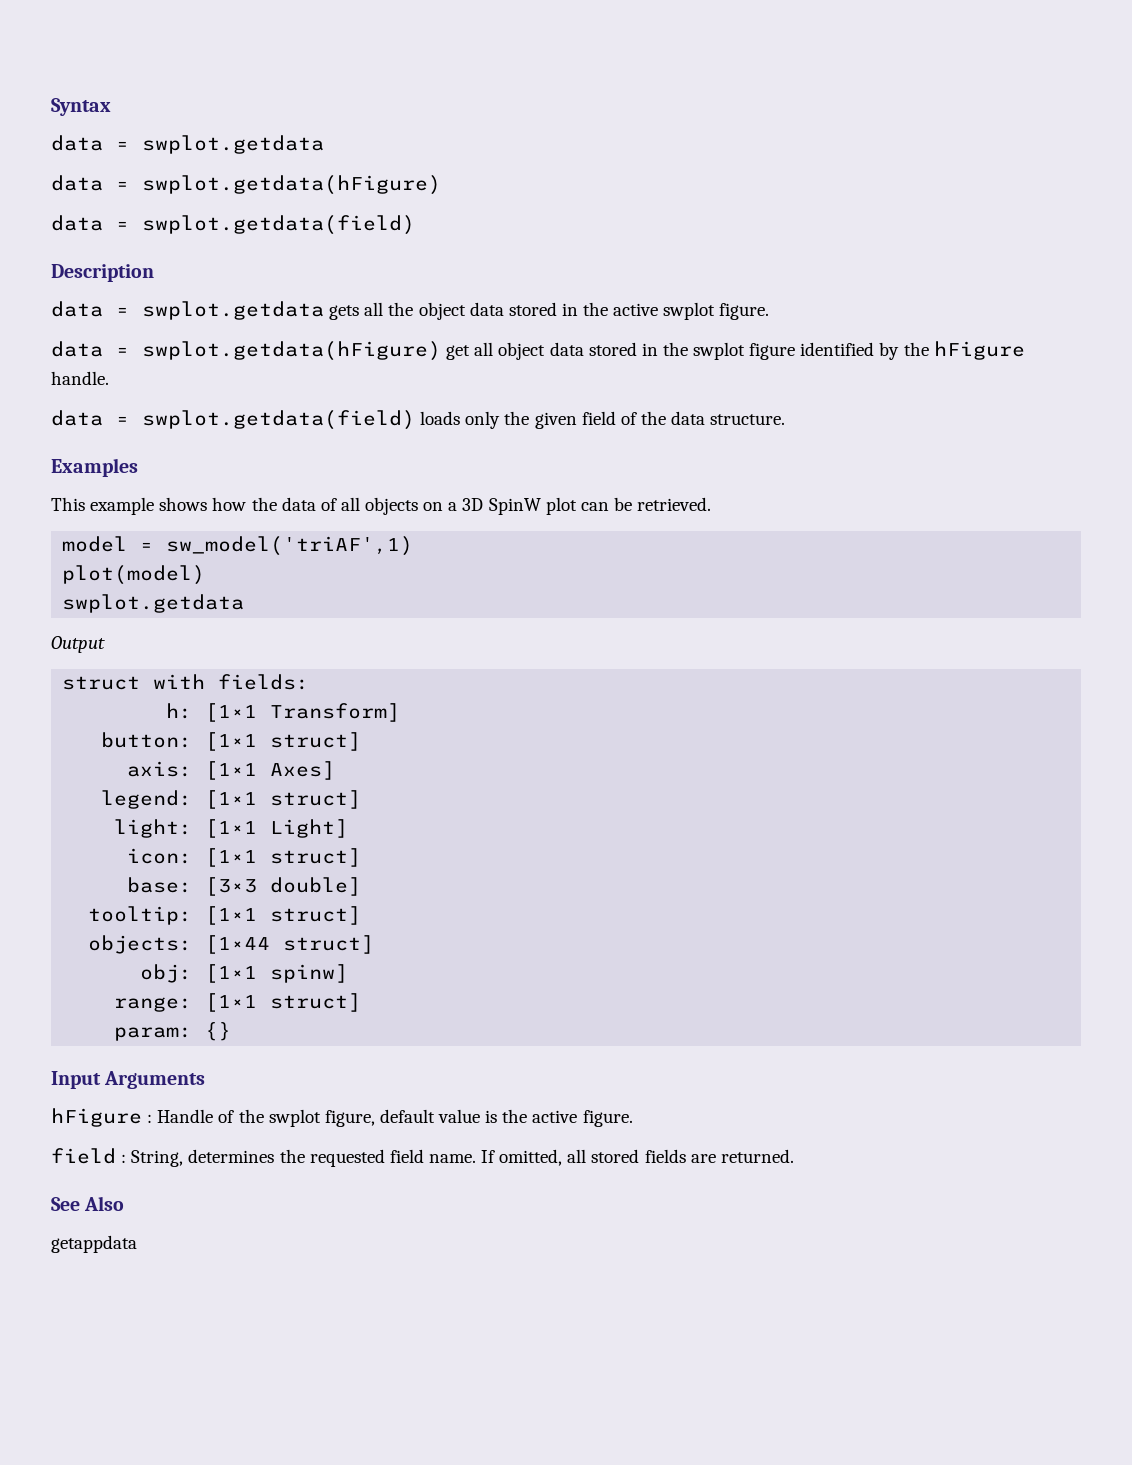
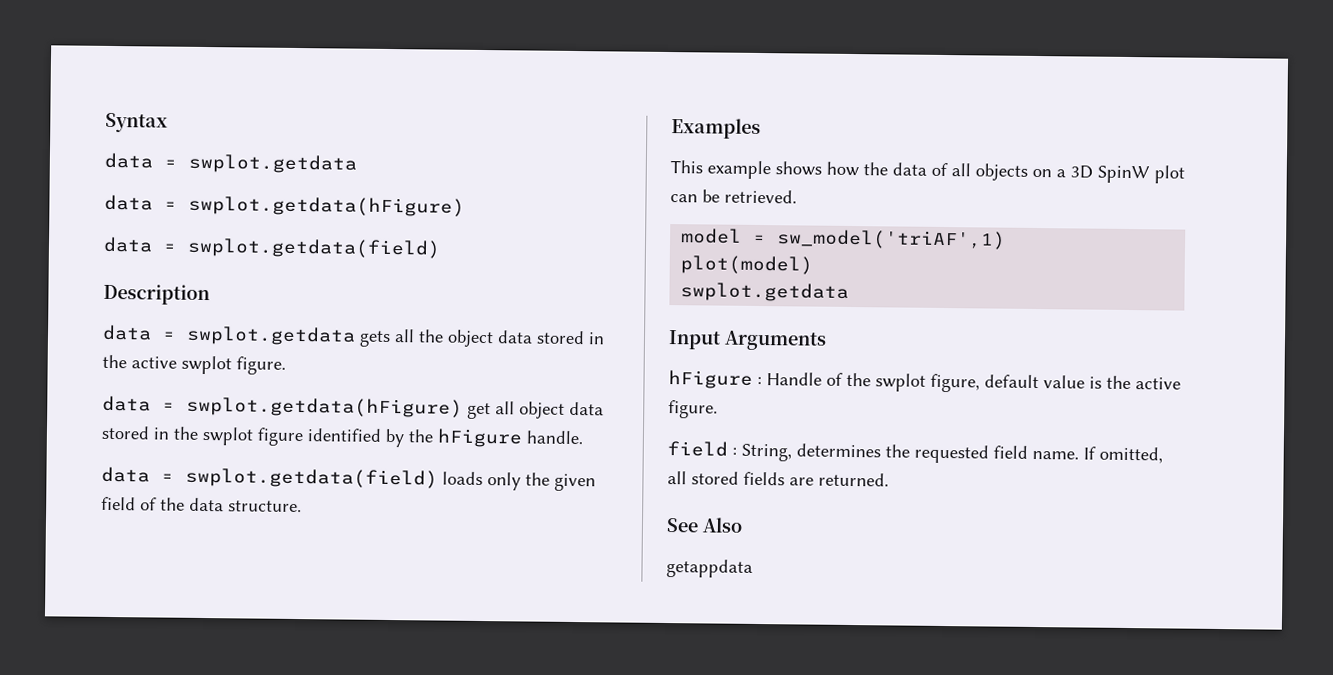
- Output
- struct with fields:
- h: [1×1 Transform]
- button: [1×1 struct]
- axis: [1×1 Axes]
- legend: [1×1 struct]
- light: [1×1 Light]
- icon: [1×1 struct]
- base: [3×3 double]
- tooltip: [1×1 struct]
- objects: [1×44 struct]
- obj: [1×1 spinw]
- range: [1×1 struct]
- param: {}

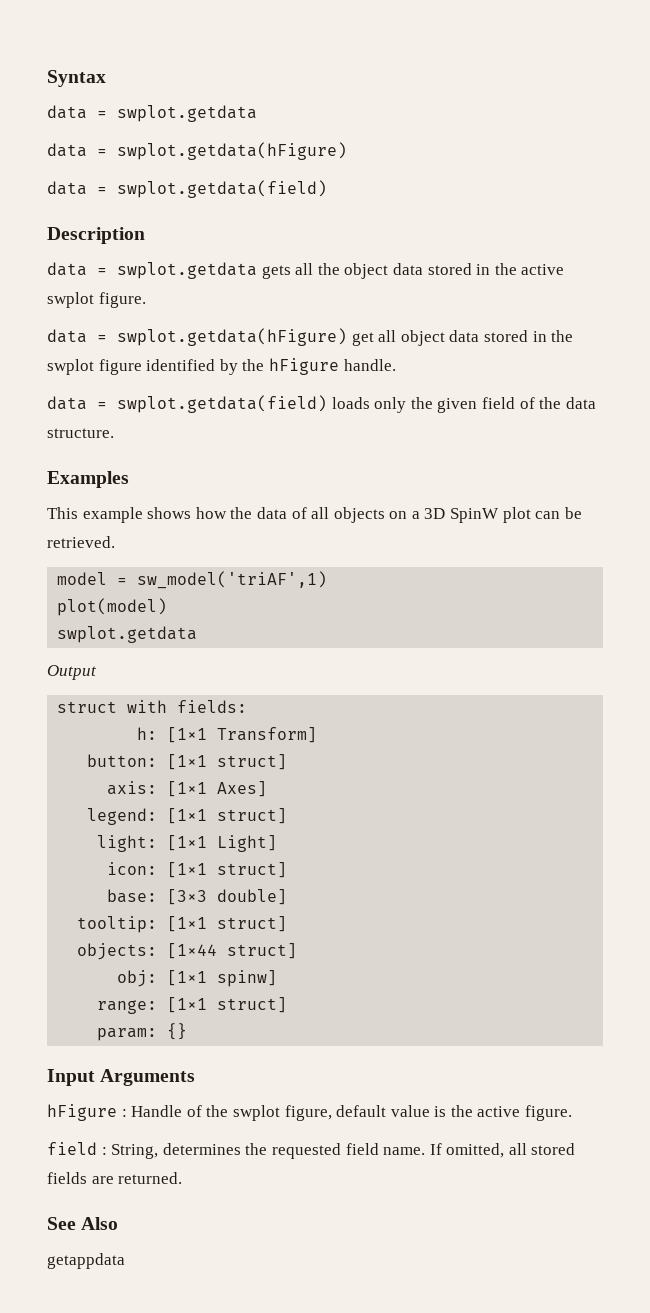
+ Output
+ struct with fields:
+ h: [1×1 Transform]
+ button: [1×1 struct]
+ axis: [1×1 Axes]
+ legend: [1×1 struct]
+ light: [1×1 Light]
+ icon: [1×1 struct]
+ base: [3×3 double]
+ tooltip: [1×1 struct]
+ objects: [1×44 struct]
+ obj: [1×1 spinw]
+ range: [1×1 struct]
+ param: {}

